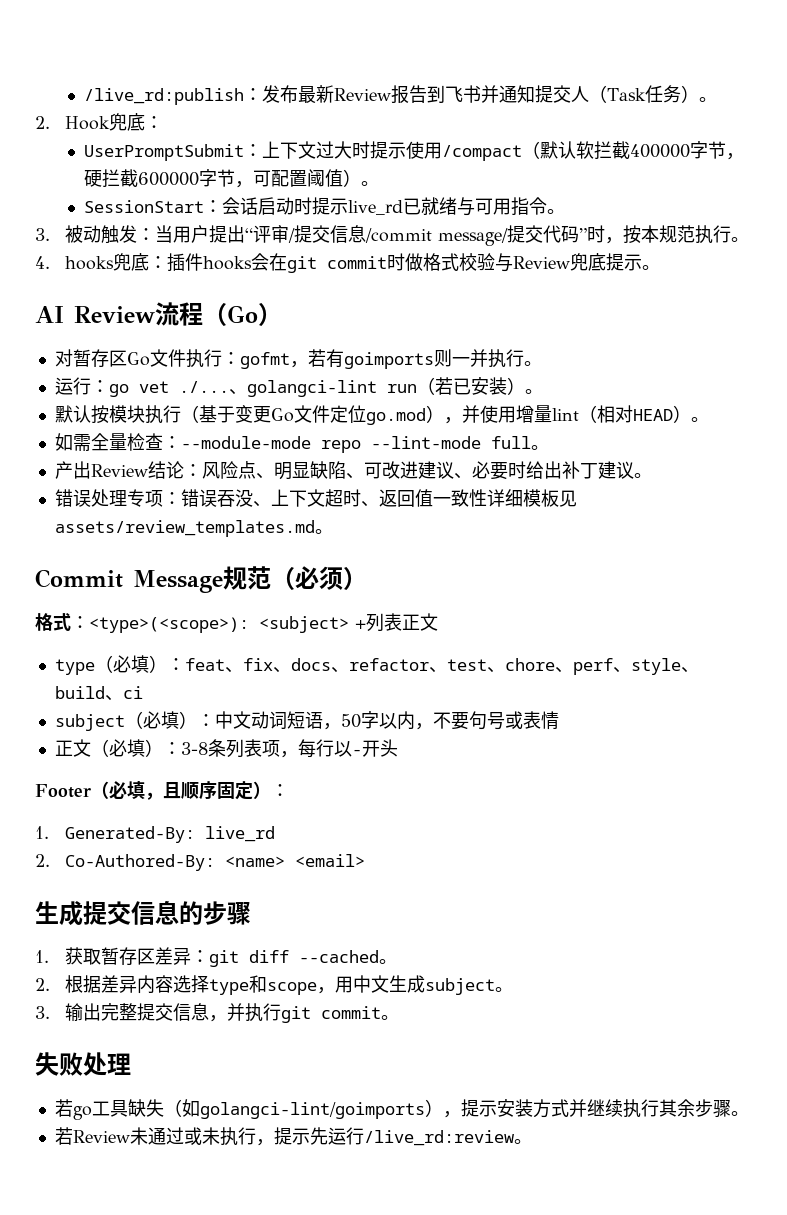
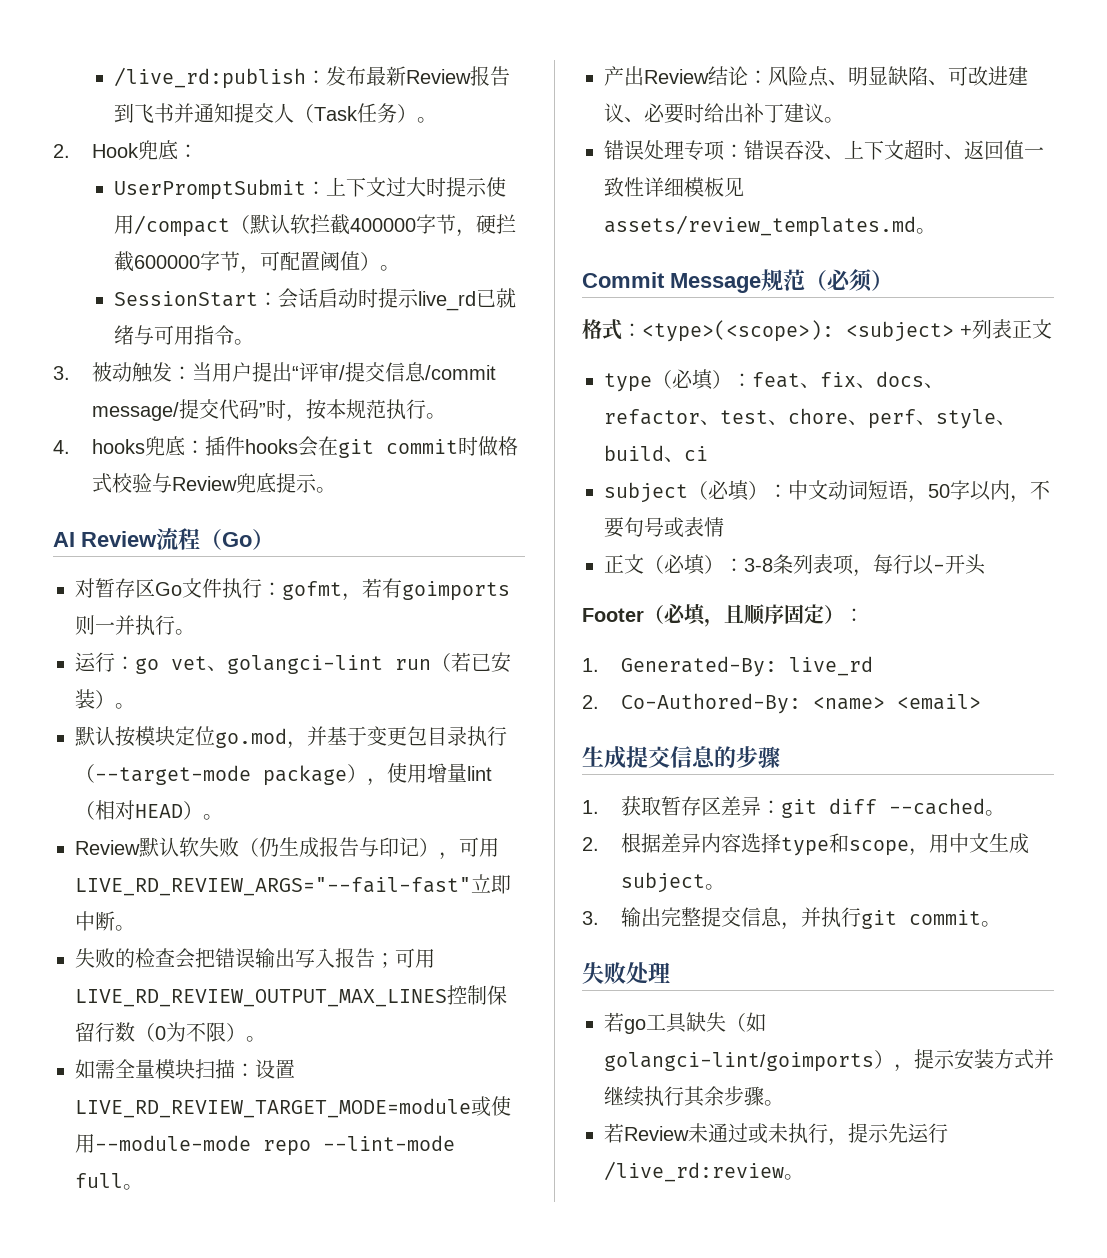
- 运行：go vet ./...、golangci-lint run（若已安装）。
+ 运行：go vet、golangci-lint run（若已安装）。
- 默认按模块执行（基于变更Go文件定位go.mod），并使用增量lint（相对HEAD）。
+ 默认按模块定位go.mod，并基于变更包目录执行（--target-mode package），使用增量lint（相对HEAD）。
- 如需全量检查：--module-mode repo --lint-mode full。
+ Review默认软失败（仍生成报告与印记），可用LIVE_RD_REVIEW_ARGS="--fail-fast"立即中断。
+ 失败的检查会把错误输出写入报告；可用LIVE_RD_REVIEW_OUTPUT_MAX_LINES控制保留行数（0为不限）。
+ 如需全量模块扫描：设置LIVE_RD_REVIEW_TARGET_MODE=module或使用--module-mode repo --lint-mode full。

